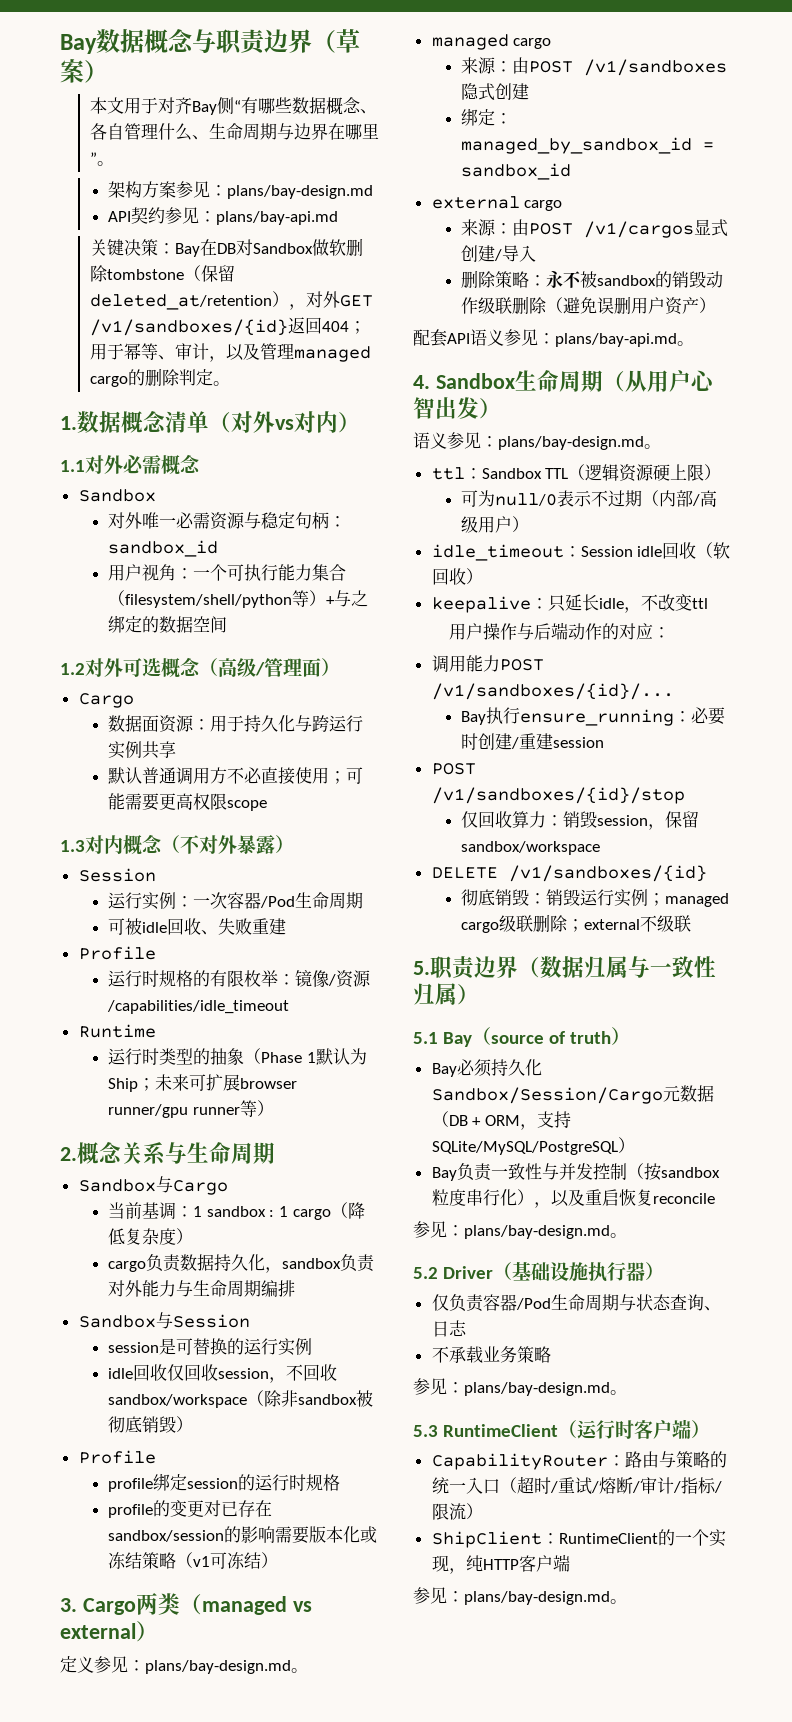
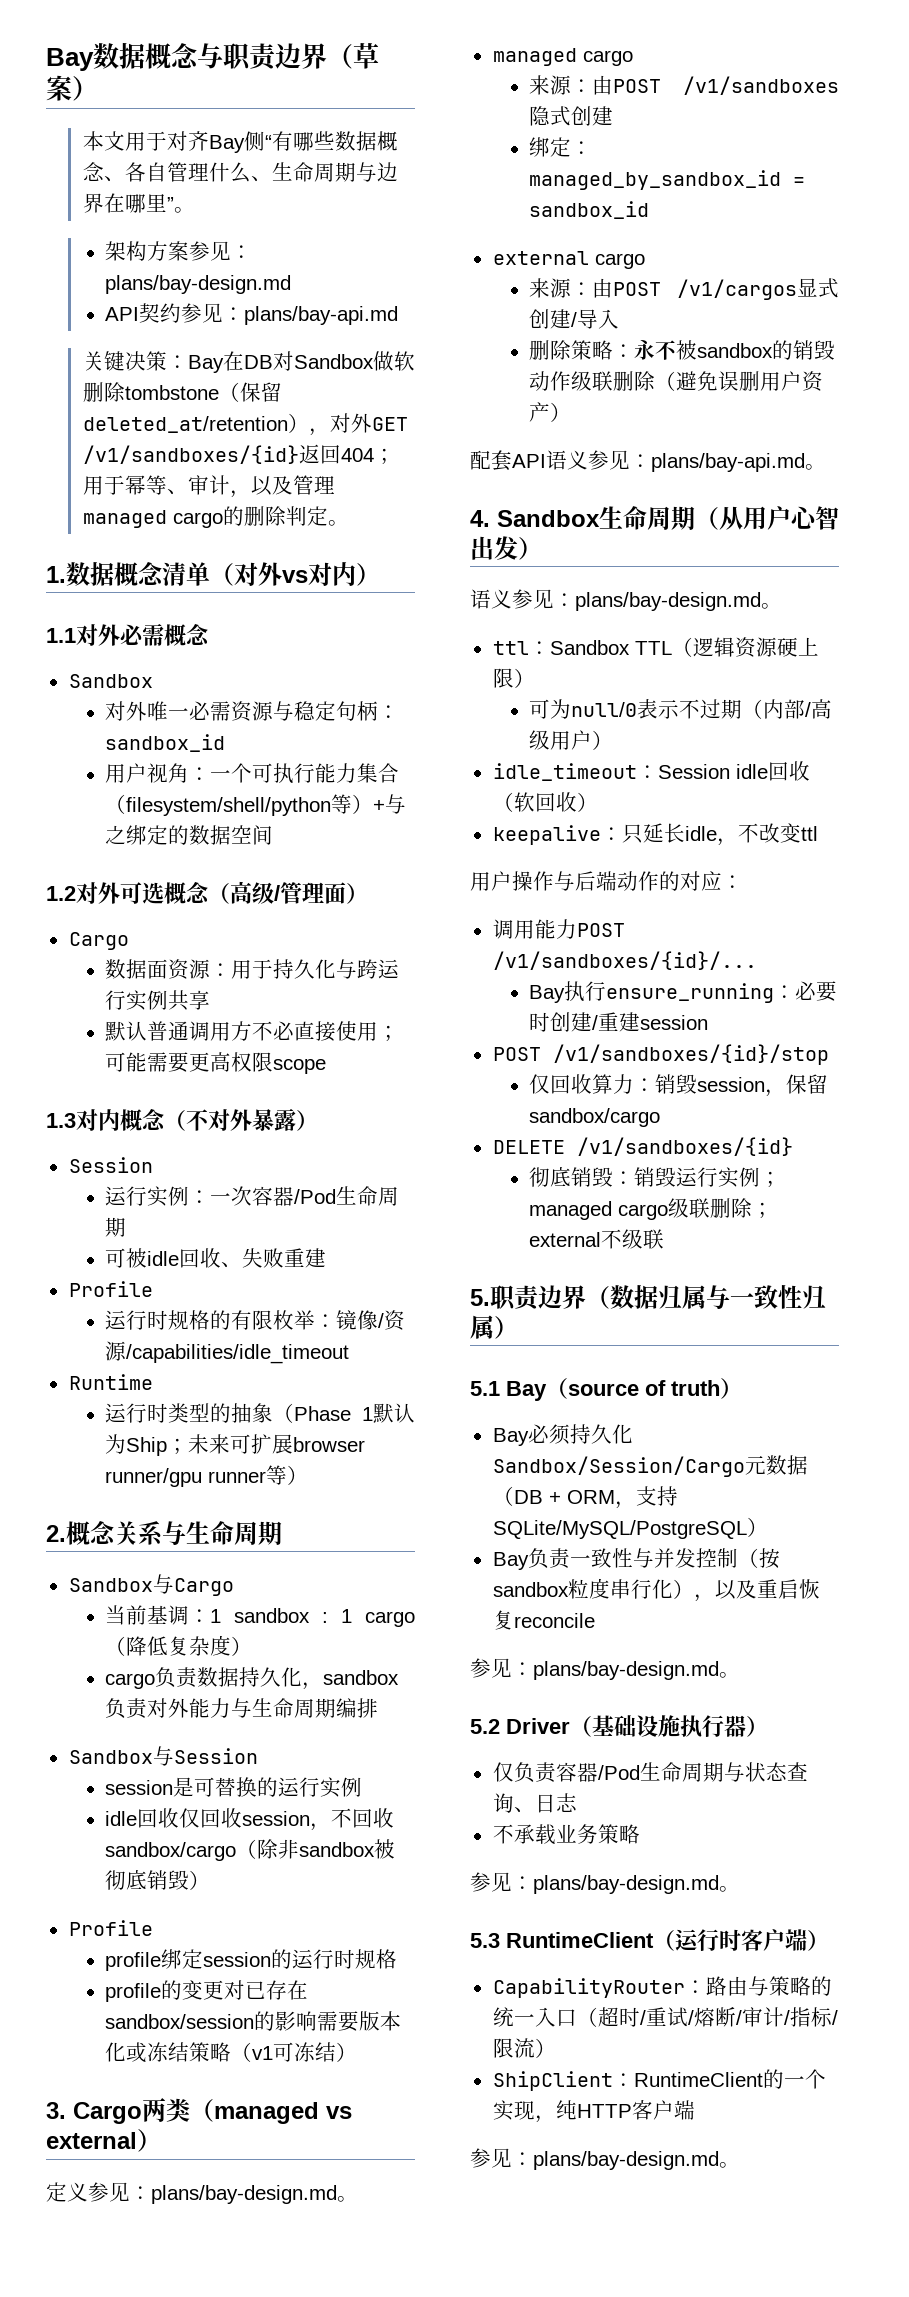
- idle回收仅回收session，不回收sandbox/workspace（除非sandbox被彻底销毁）
+ idle回收仅回收session，不回收sandbox/cargo（除非sandbox被彻底销毁）
- 仅回收算力：销毁session，保留sandbox/workspace
+ 仅回收算力：销毁session，保留sandbox/cargo

